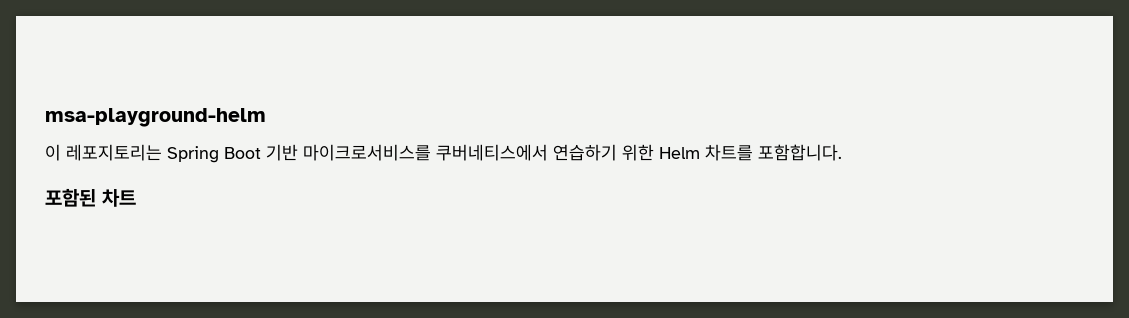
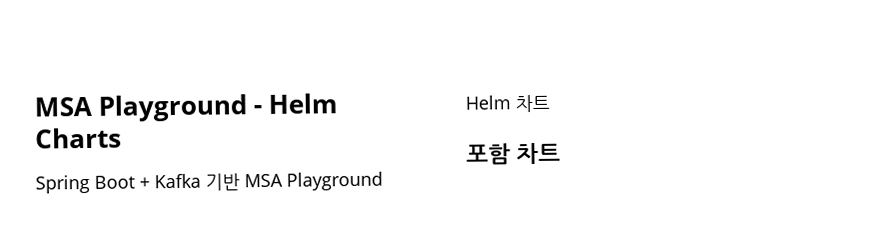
- msa-playground-helm
- 이 레포지토리는 Spring Boot 기반 마이크로서비스를 쿠버네티스에서 연습하기 위한 Helm 차트를 포함합니다.
- 포함된 차트
+ MSA Playground - Helm Charts
+ Spring Boot + Kafka 기반 MSA Playground Helm 차트
+ 포함 차트

